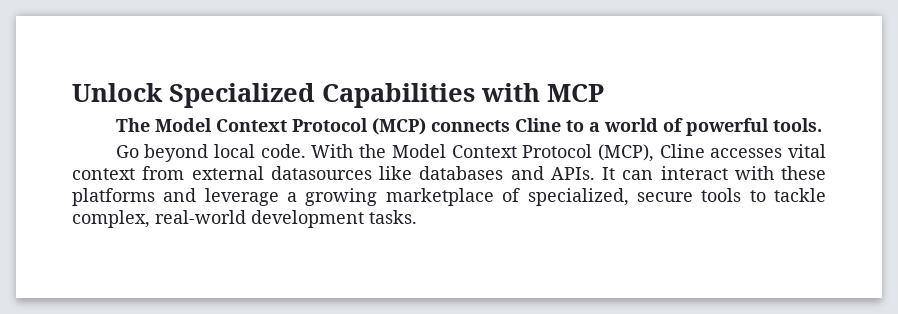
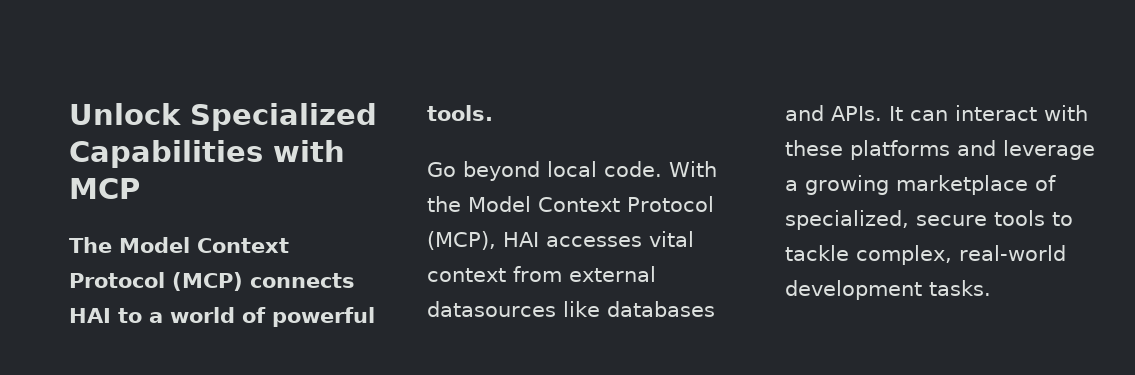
- The Model Context Protocol (MCP) connects Cline to a world of powerful tools.
+ The Model Context Protocol (MCP) connects HAI to a world of powerful tools.
- With the Model Context Protocol (MCP), Cline accesses vital context from external datasources like databases and APIs.
+ With the Model Context Protocol (MCP), HAI accesses vital context from external datasources like databases and APIs.

